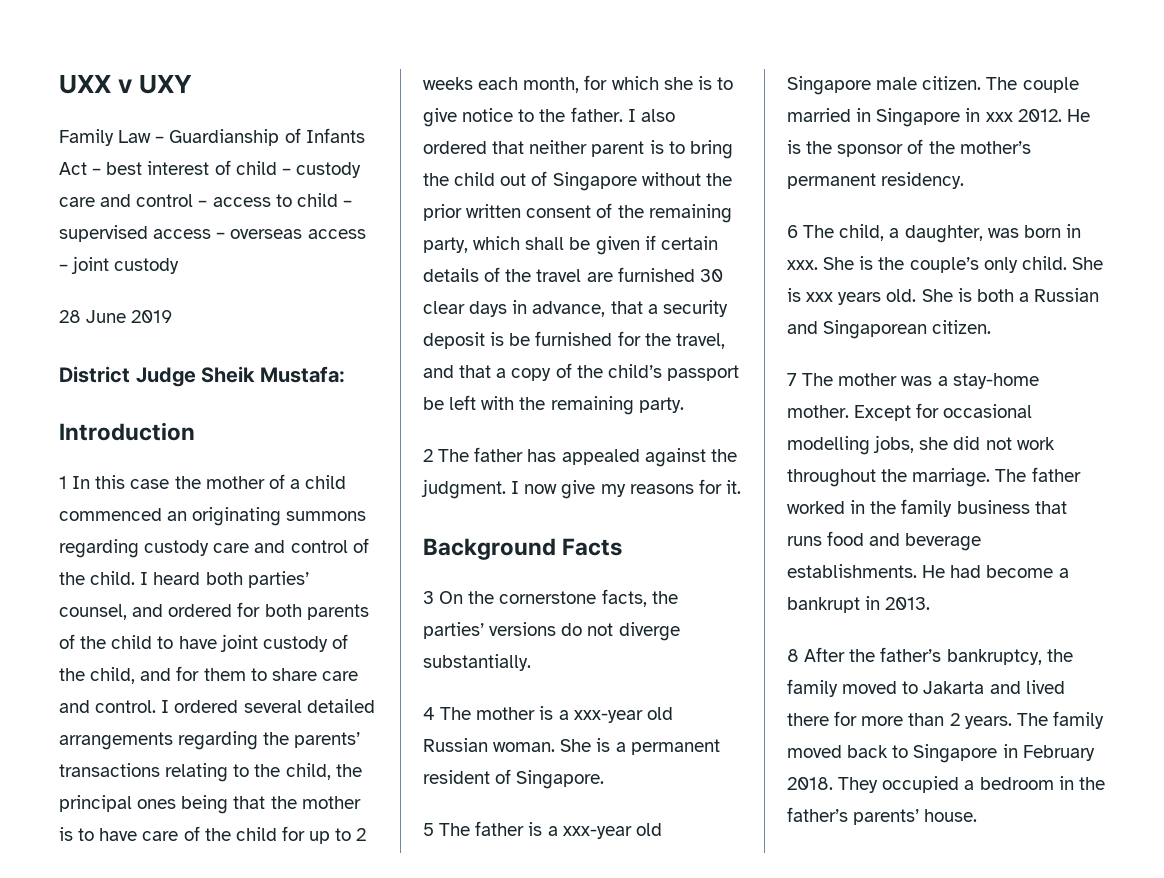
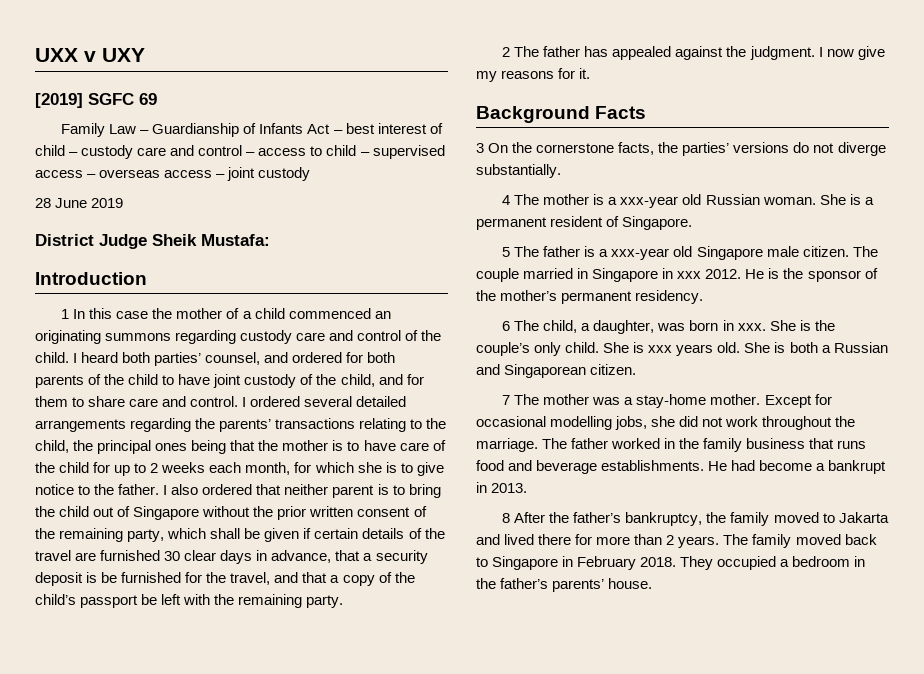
+ [2019] SGFC 69

